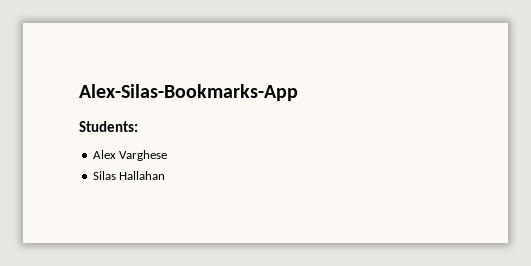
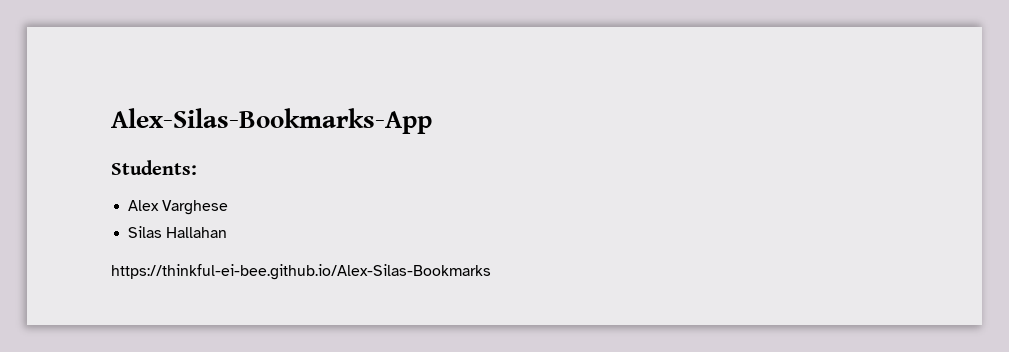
+ https://thinkful-ei-bee.github.io/Alex-Silas-Bookmarks

